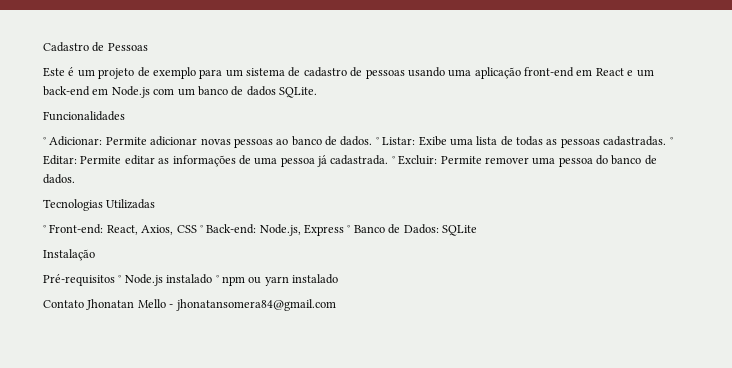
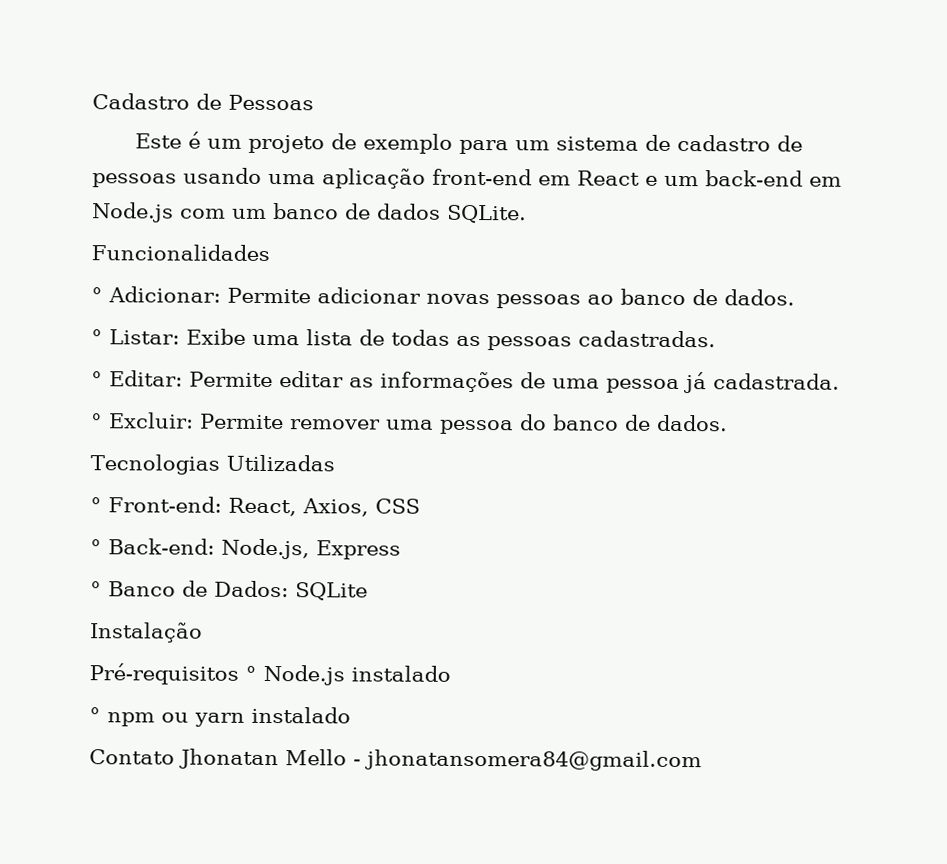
- ° Adicionar: Permite adicionar novas pessoas ao banco de dados. ° Listar: Exibe uma lista de todas as pessoas cadastradas. ° Editar: Permite editar as informações de uma pessoa já cadastrada. ° Excluir: Permite remover uma pessoa do banco de dados.
+ ° Adicionar: Permite adicionar novas pessoas ao banco de dados.
+ ° Listar: Exibe uma lista de todas as pessoas cadastradas.
+ ° Editar: Permite editar as informações de uma pessoa já cadastrada.
+ ° Excluir: Permite remover uma pessoa do banco de dados.
- ° Front-end: React, Axios, CSS ° Back-end: Node.js, Express ° Banco de Dados: SQLite
+ ° Front-end: React, Axios, CSS
+ ° Back-end: Node.js, Express
+ ° Banco de Dados: SQLite
- Pré-requisitos ° Node.js instalado ° npm ou yarn instalado
+ Pré-requisitos ° Node.js instalado
+ ° npm ou yarn instalado

